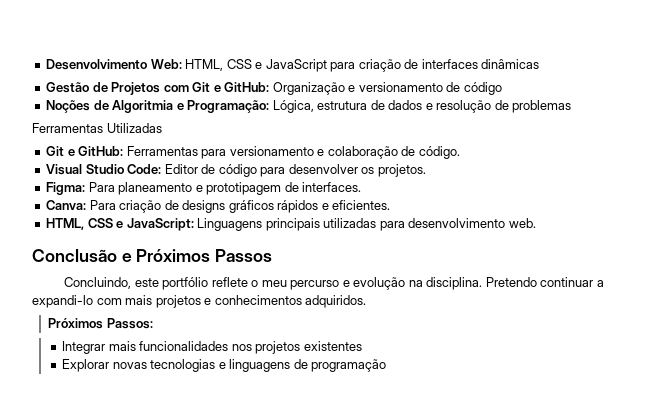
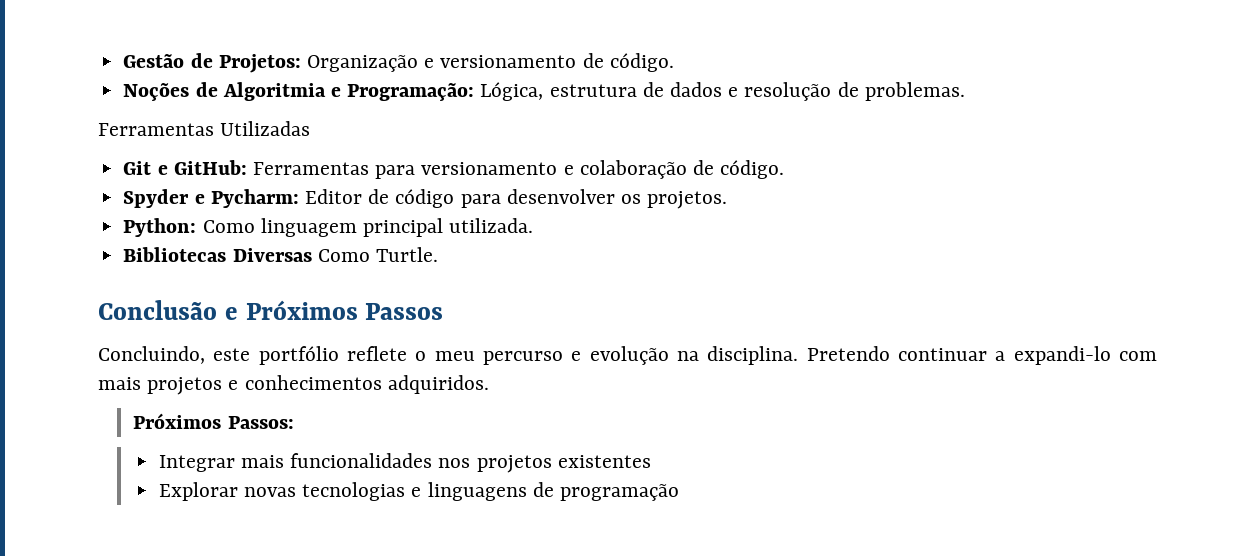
- Desenvolvimento Web: HTML, CSS e JavaScript para criação de interfaces dinâmicas
- Gestão de Projetos com Git e GitHub: Organização e versionamento de código
+ Gestão de Projetos: Organização e versionamento de código.
- Noções de Algoritmia e Programação: Lógica, estrutura de dados e resolução de problemas
+ Noções de Algoritmia e Programação: Lógica, estrutura de dados e resolução de problemas.
- Visual Studio Code: Editor de código para desenvolver os projetos.
+ Spyder e Pycharm: Editor de código para desenvolver os projetos.
- Figma: Para planeamento e prototipagem de interfaces.
- Canva: Para criação de designs gráficos rápidos e eficientes.
- HTML, CSS e JavaScript: Linguagens principais utilizadas para desenvolvimento web.
+ Python: Como linguagem principal utilizada.
+ Bibliotecas Diversas Como Turtle.

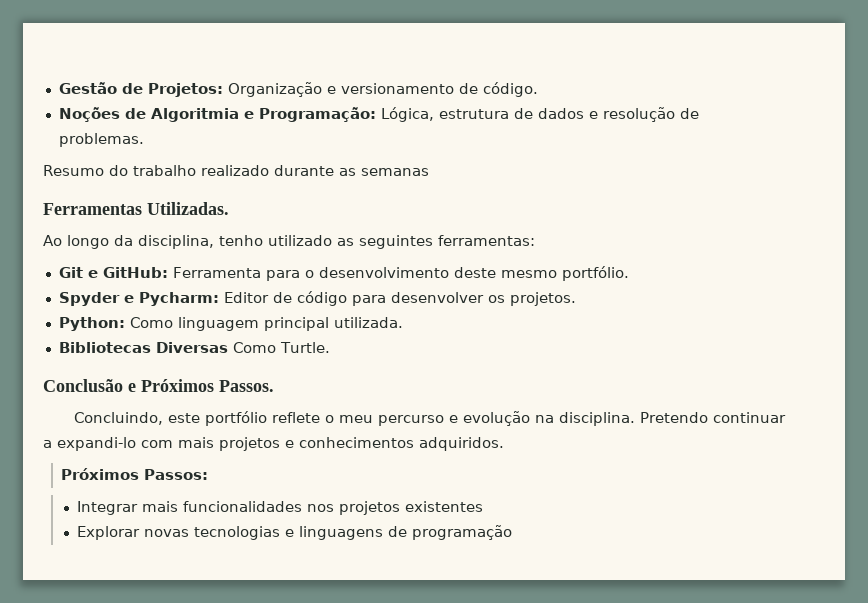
- Ferramentas Utilizadas
- Git e GitHub: Ferramentas para versionamento e colaboração de código.
+ Resumo do trabalho realizado durante as semanas
+ Ferramentas Utilizadas.
+ Ao longo da disciplina, tenho utilizado as seguintes ferramentas:
+ Git e GitHub: Ferramenta para o desenvolvimento deste mesmo portfólio.
- Conclusão e Próximos Passos
+ Conclusão e Próximos Passos.

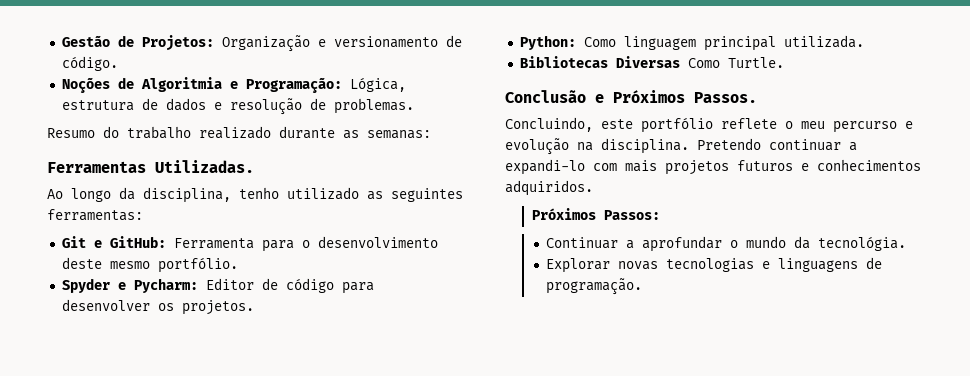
- Resumo do trabalho realizado durante as semanas
+ Resumo do trabalho realizado durante as semanas:
- Pretendo continuar a expandi-lo com mais projetos e conhecimentos adquiridos.
+ Pretendo continuar a expandi-lo com mais projetos futuros e conhecimentos adquiridos.
- Integrar mais funcionalidades nos projetos existentes
+ Continuar a aprofundar o mundo da tecnológia.
- Explorar novas tecnologias e linguagens de programação
+ Explorar novas tecnologias e linguagens de programação.

